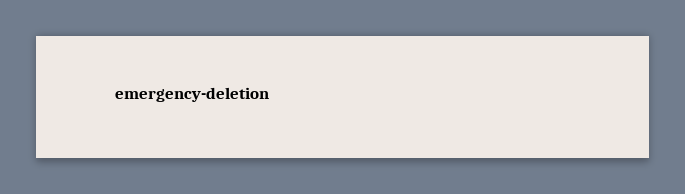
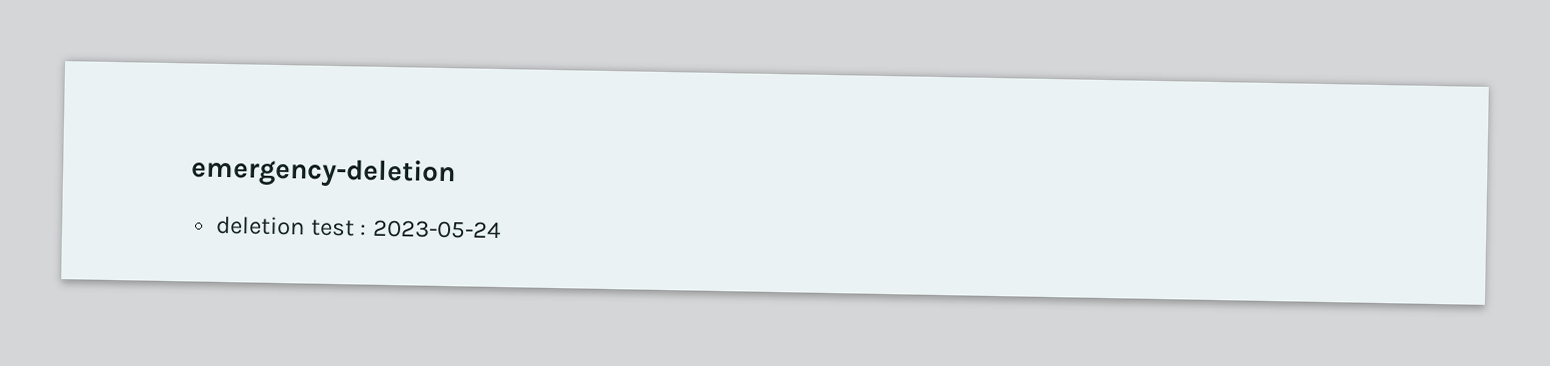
+ deletion test : 2023-05-24

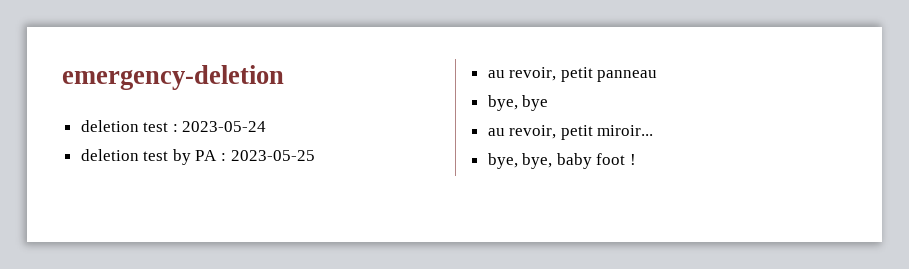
+ deletion test by PA : 2023-05-25
+ au revoir, petit panneau
+ bye, bye
+ au revoir, petit miroir...
+ bye, bye, baby foot !

